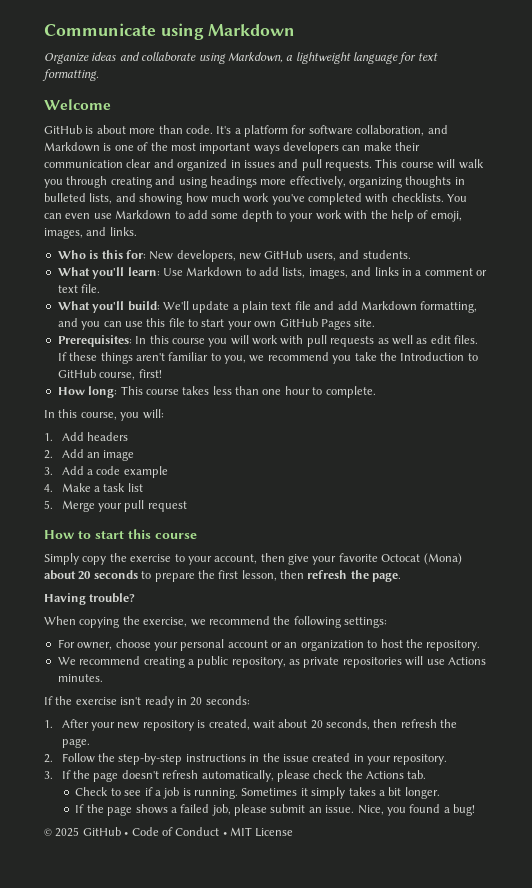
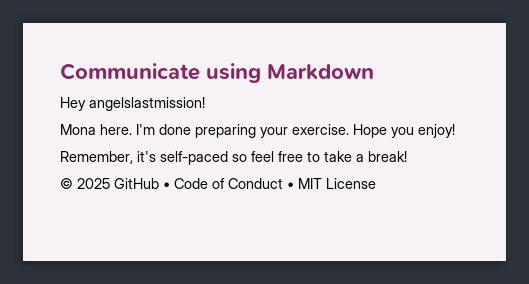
- Organize ideas and collaborate using Markdown, a lightweight language for text formatting.
- Welcome
- GitHub is about more than code. It's a platform for software collaboration, and Markdown is one of the most important ways developers can make their communication clear and organized in issues and pull requests. This course will walk you through creating and using headings more effectively, organizing thoughts in bulleted lists, and showing how much work you've completed with checklists. You can even use Markdown to add some depth to your work with the help of emoji, images, and links.
- Who is this for: New developers, new GitHub users, and students.
- What you'll learn: Use Markdown to add lists, images, and links in a comment or text file.
- What you'll build: We'll update a plain text file and add Markdown formatting, and you can use this file to start your own GitHub Pages site.
- Prerequisites: In this course you will work with pull requests as well as edit files. If these things aren't familiar to you, we recommend you take the Introduction to GitHub course, first!
- How long: This course takes less than one hour to complete.
- In this course, you will:
- 1. Add headers
- 2. Add an image
- 3. Add a code example
- 4. Make a task list
- 5. Merge your pull request
- How to start this course
- Simply copy the exercise to your account, then give your favorite Octocat (Mona) about 20 seconds to prepare the first lesson, then refresh the page.
- Having trouble?
- When copying the exercise, we recommend the following settings:
- For owner, choose your personal account or an organization to host the repository.
- We recommend creating a public repository, as private repositories will use Actions minutes.
- If the exercise isn't ready in 20 seconds:
- 1. After your new repository is created, wait about 20 seconds, then refresh the page.
- 2. Follow the step-by-step instructions in the issue created in your repository.
- 3. If the page doesn't refresh automatically, please check the Actions tab.
- Check to see if a job is running. Sometimes it simply takes a bit longer.
- If the page shows a failed job, please submit an issue. Nice, you found a bug!
+ Hey angelslastmission!
+ Mona here. I'm done preparing your exercise. Hope you enjoy!
+ Remember, it's self-paced so feel free to take a break!

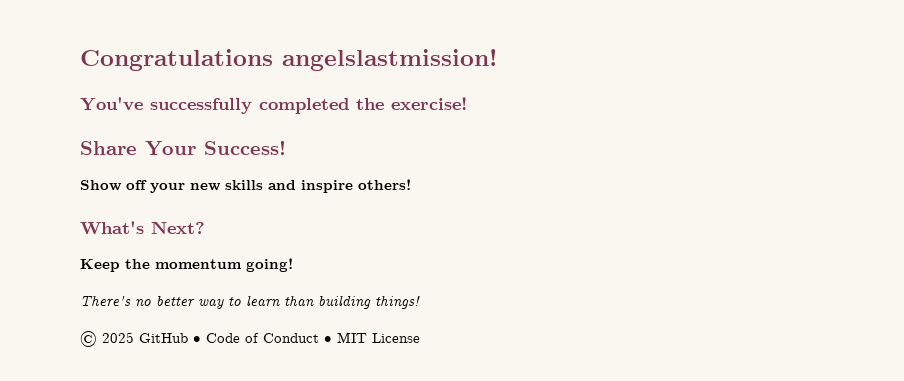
- Communicate using Markdown
- Hey angelslastmission!
- Mona here. I'm done preparing your exercise. Hope you enjoy!
- Remember, it's self-paced so feel free to take a break!
+ Congratulations angelslastmission!
+ You've successfully completed the exercise!
+ Share Your Success!
+ Show off your new skills and inspire others!
+ What's Next?
+ Keep the momentum going!
+ There's no better way to learn than building things!

